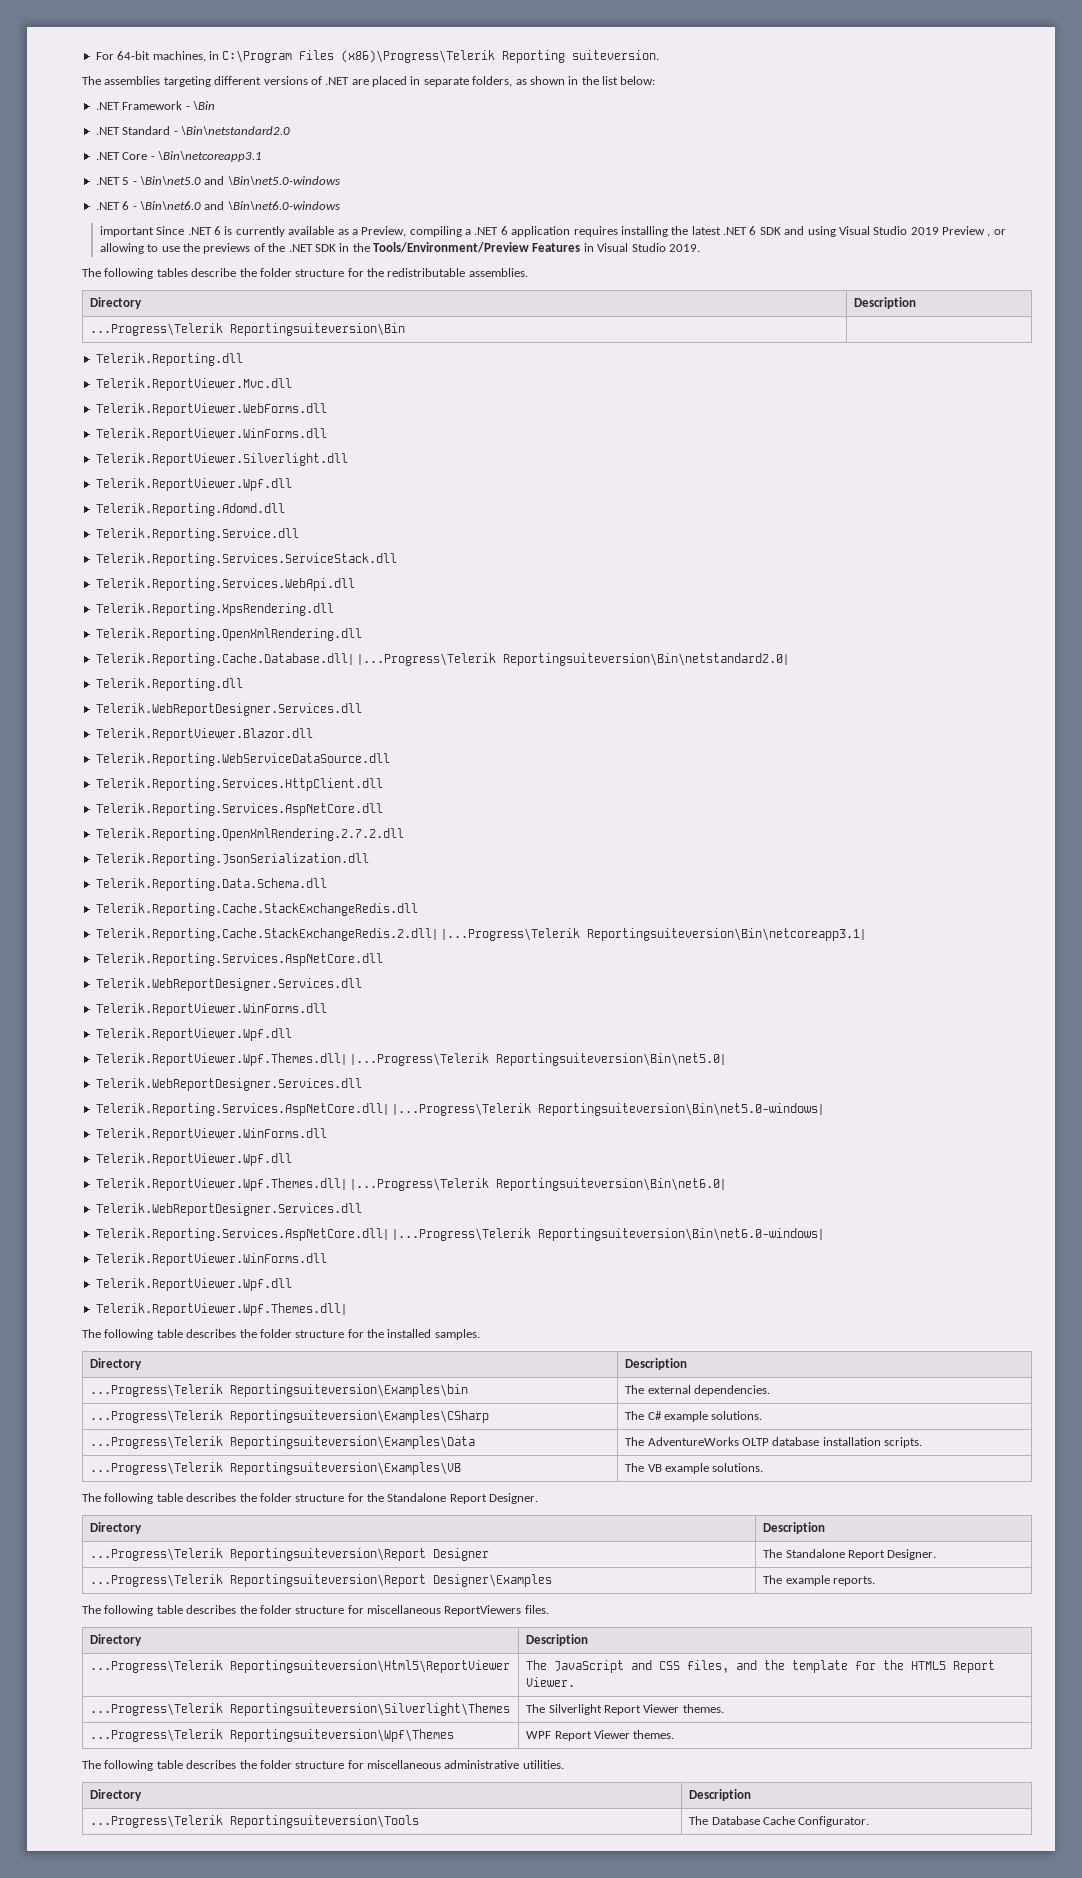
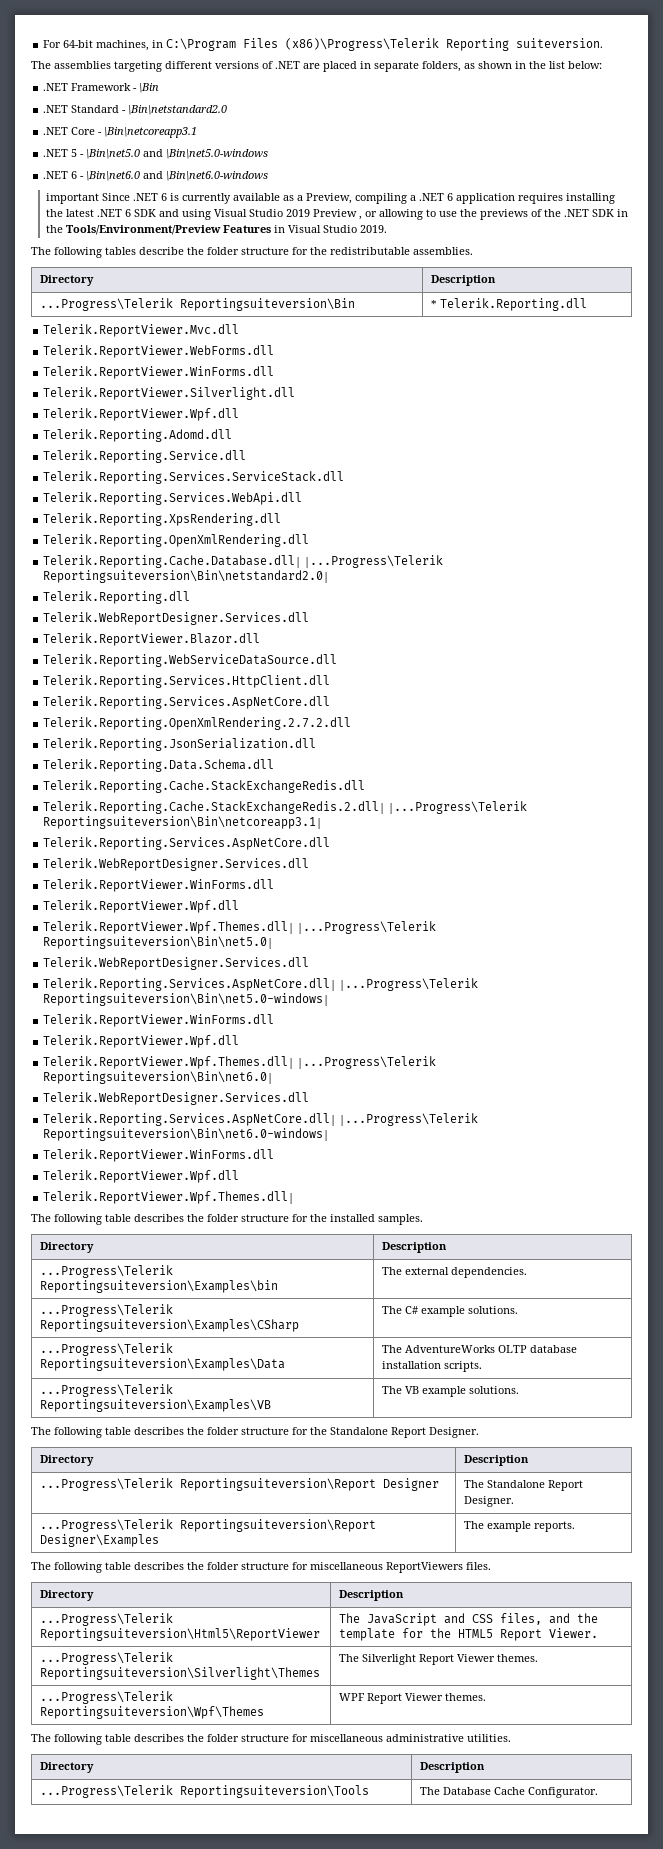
- ...Progress\Telerik Reportingsuiteversion\Bin |
- Telerik.Reporting.dll
+ ...Progress\Telerik Reportingsuiteversion\Bin | * Telerik.Reporting.dll

